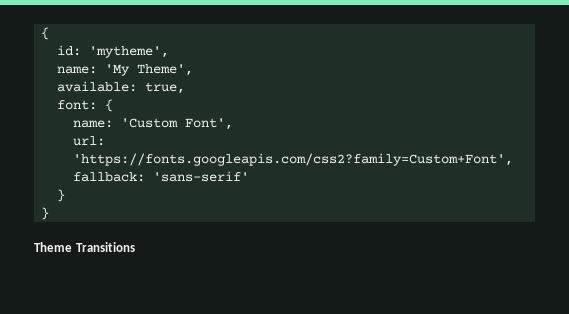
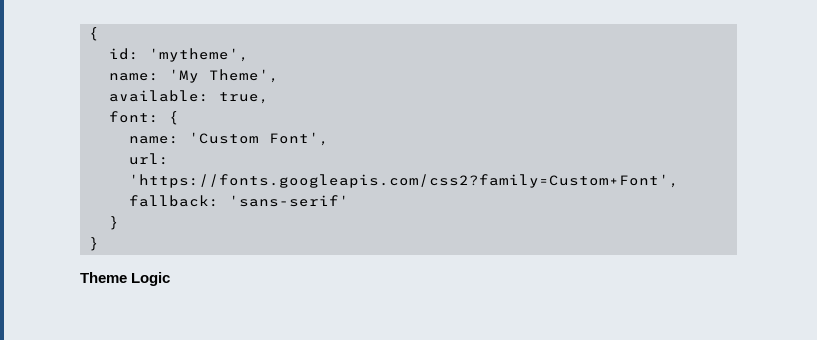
- Theme Transitions
+ Theme Logic

